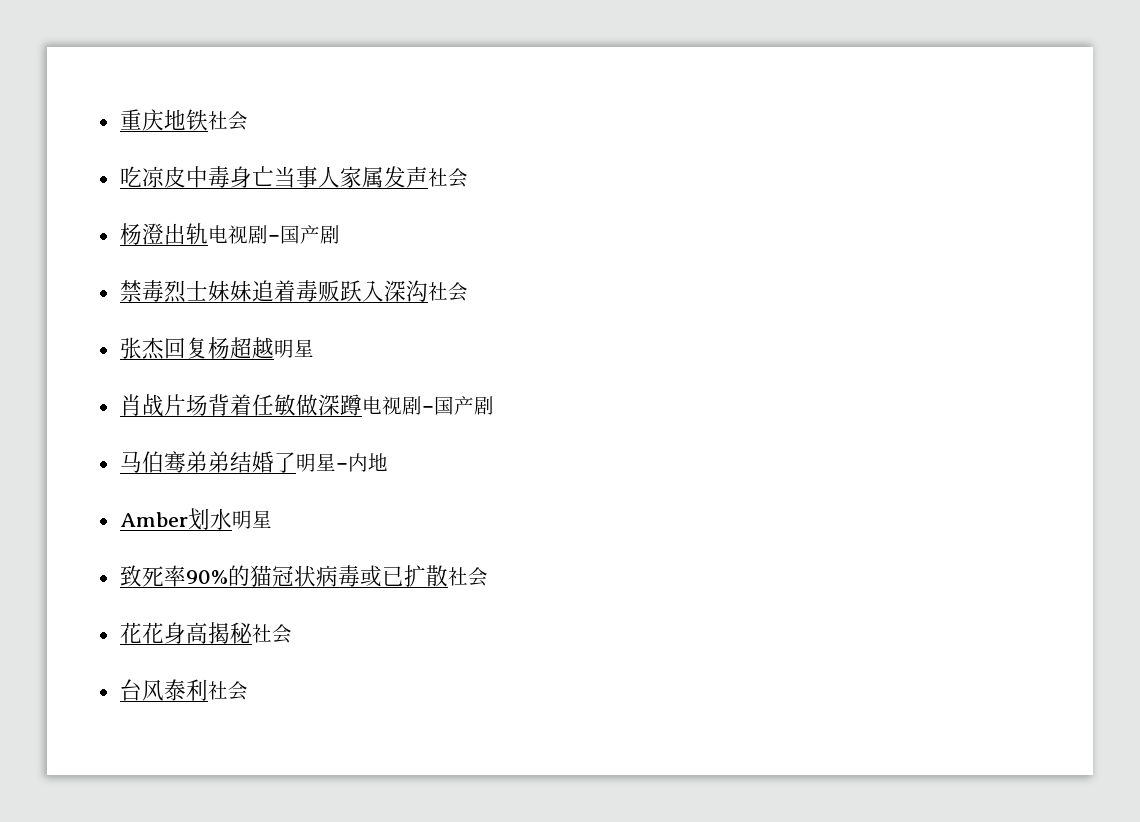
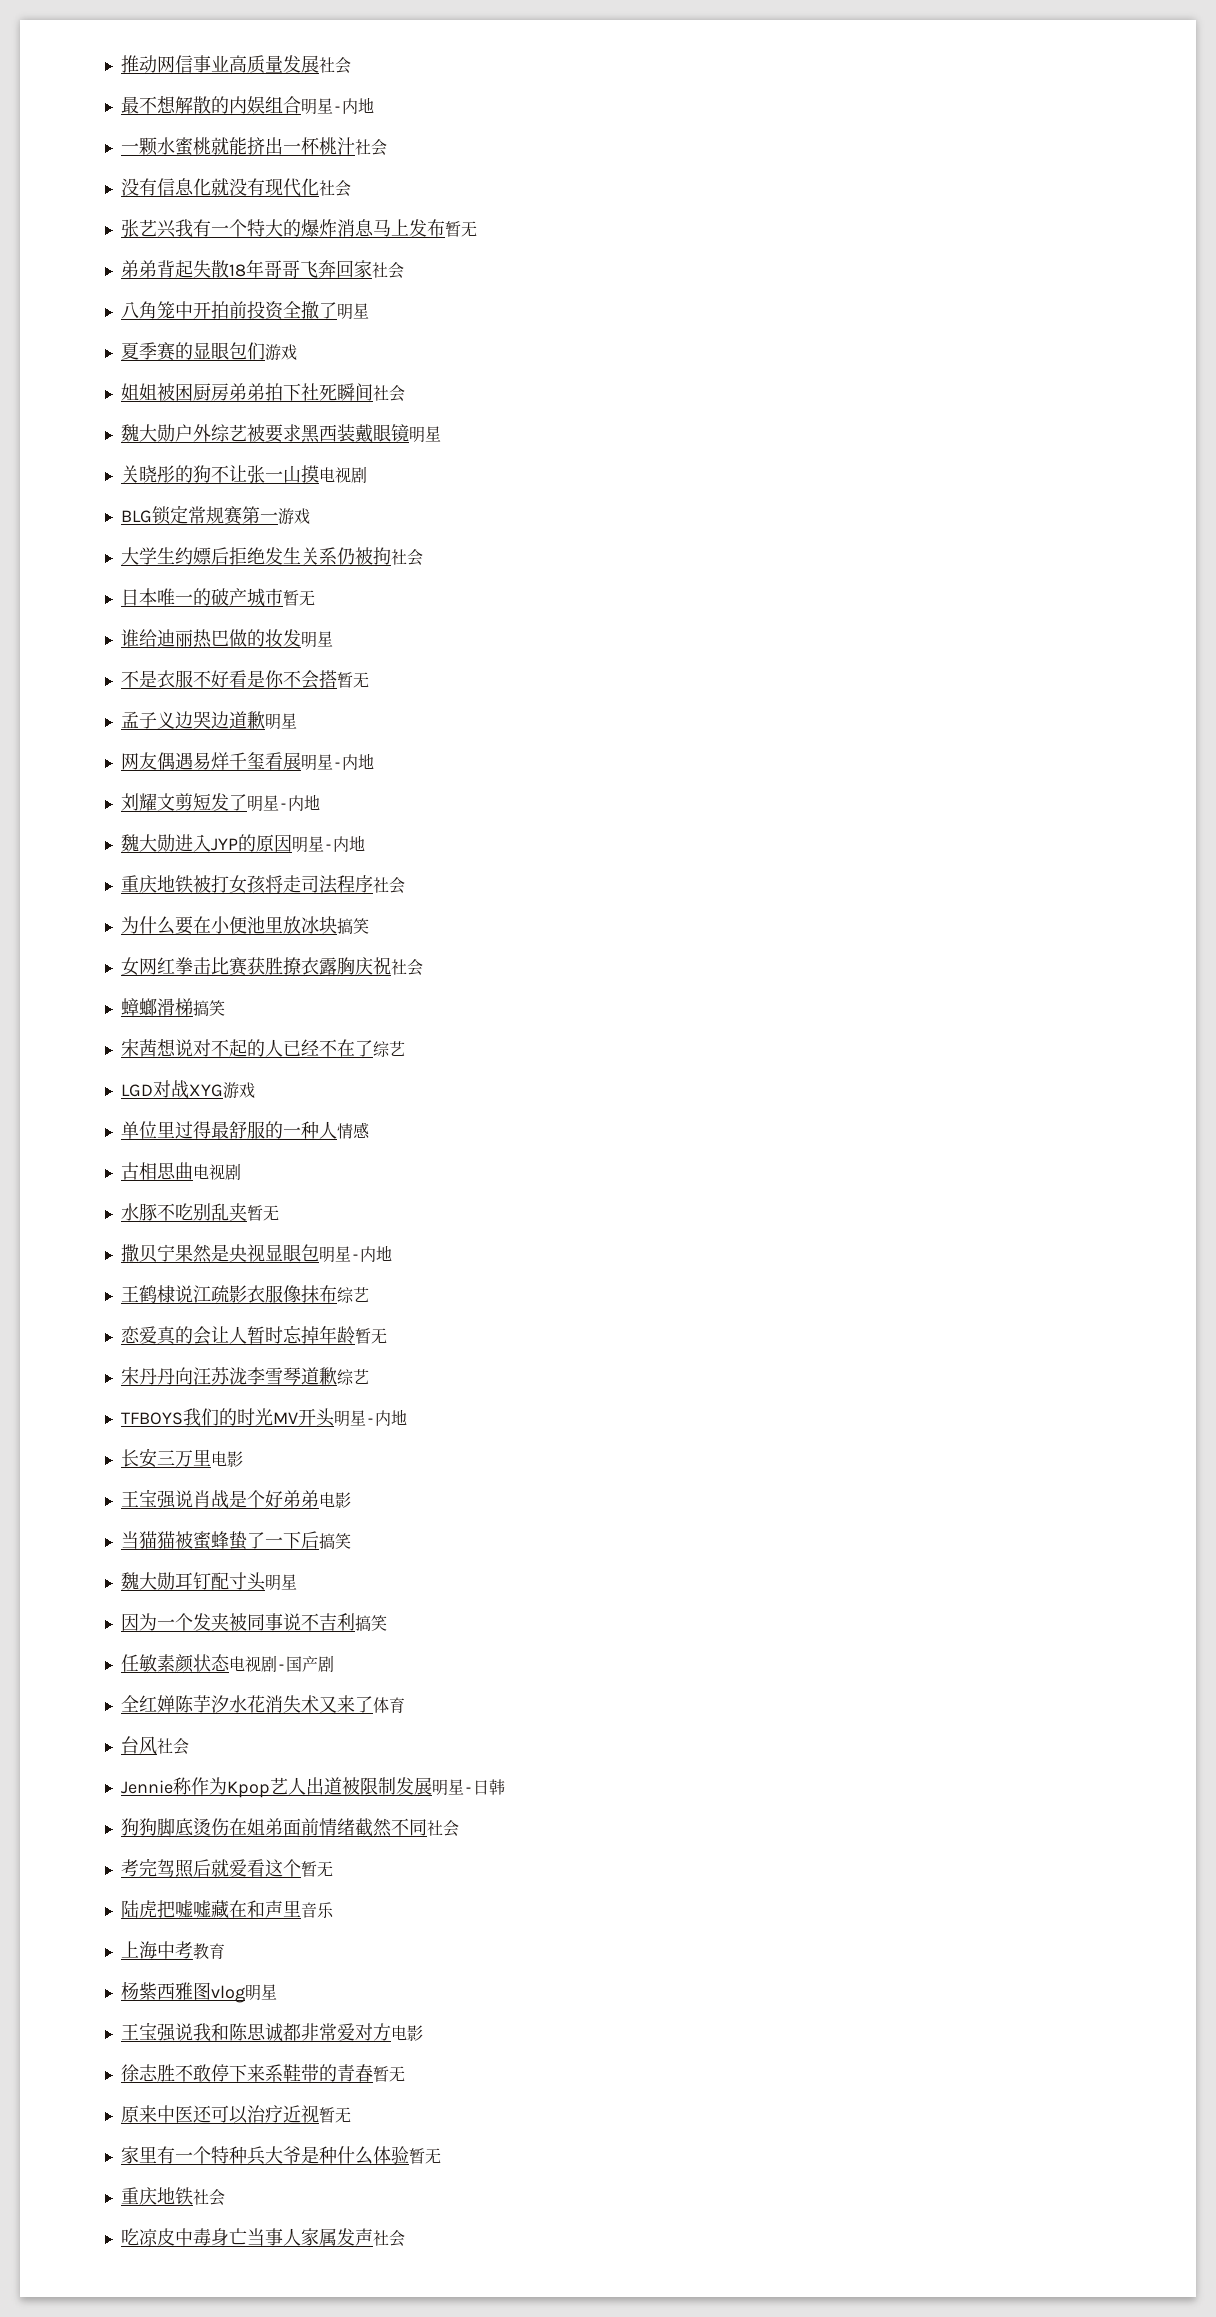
+ 推动网信事业高质量发展社会
+ 最不想解散的内娱组合明星-内地
+ 一颗水蜜桃就能挤出一杯桃汁社会
+ 没有信息化就没有现代化社会
+ 张艺兴我有一个特大的爆炸消息马上发布暂无
+ 弟弟背起失散18年哥哥飞奔回家社会
+ 八角笼中开拍前投资全撤了明星
+ 夏季赛的显眼包们游戏
+ 姐姐被困厨房弟弟拍下社死瞬间社会
+ 魏大勋户外综艺被要求黑西装戴眼镜明星
+ 关晓彤的狗不让张一山摸电视剧
+ BLG锁定常规赛第一游戏
+ 大学生约嫖后拒绝发生关系仍被拘社会
+ 日本唯一的破产城市暂无
+ 谁给迪丽热巴做的妆发明星
+ 不是衣服不好看是你不会搭暂无
+ 孟子义边哭边道歉明星
+ 网友偶遇易烊千玺看展明星-内地
+ 刘耀文剪短发了明星-内地
+ 魏大勋进入JYP的原因明星-内地
+ 重庆地铁被打女孩将走司法程序社会
+ 为什么要在小便池里放冰块搞笑
+ 女网红拳击比赛获胜撩衣露胸庆祝社会
+ 蟑螂滑梯搞笑
+ 宋茜想说对不起的人已经不在了综艺
+ LGD对战XYG游戏
+ 单位里过得最舒服的一种人情感
+ 古相思曲电视剧
+ 水豚不吃别乱夹暂无
+ 撒贝宁果然是央视显眼包明星-内地
+ 王鹤棣说江疏影衣服像抹布综艺
+ 恋爱真的会让人暂时忘掉年龄暂无
+ 宋丹丹向汪苏泷李雪琴道歉综艺
+ TFBOYS我们的时光MV开头明星-内地
+ 长安三万里电影
+ 王宝强说肖战是个好弟弟电影
+ 当猫猫被蜜蜂蛰了一下后搞笑
+ 魏大勋耳钉配寸头明星
+ 因为一个发夹被同事说不吉利搞笑
+ 任敏素颜状态电视剧-国产剧
+ 全红婵陈芋汐水花消失术又来了体育
+ 台风社会
+ Jennie称作为Kpop艺人出道被限制发展明星-日韩
+ 狗狗脚底烫伤在姐弟面前情绪截然不同社会
+ 考完驾照后就爱看这个暂无
+ 陆虎把嘘嘘藏在和声里音乐
+ 上海中考教育
+ 杨紫西雅图vlog明星
+ 王宝强说我和陈思诚都非常爱对方电影
+ 徐志胜不敢停下来系鞋带的青春暂无
+ 原来中医还可以治疗近视暂无
+ 家里有一个特种兵大爷是种什么体验暂无
- 杨澄出轨电视剧-国产剧
- 禁毒烈士妹妹追着毒贩跃入深沟社会
- 张杰回复杨超越明星
- 肖战片场背着任敏做深蹲电视剧-国产剧
- 马伯骞弟弟结婚了明星-内地
- Amber划水明星
- 致死率90%的猫冠状病毒或已扩散社会
- 花花身高揭秘社会
- 台风泰利社会

